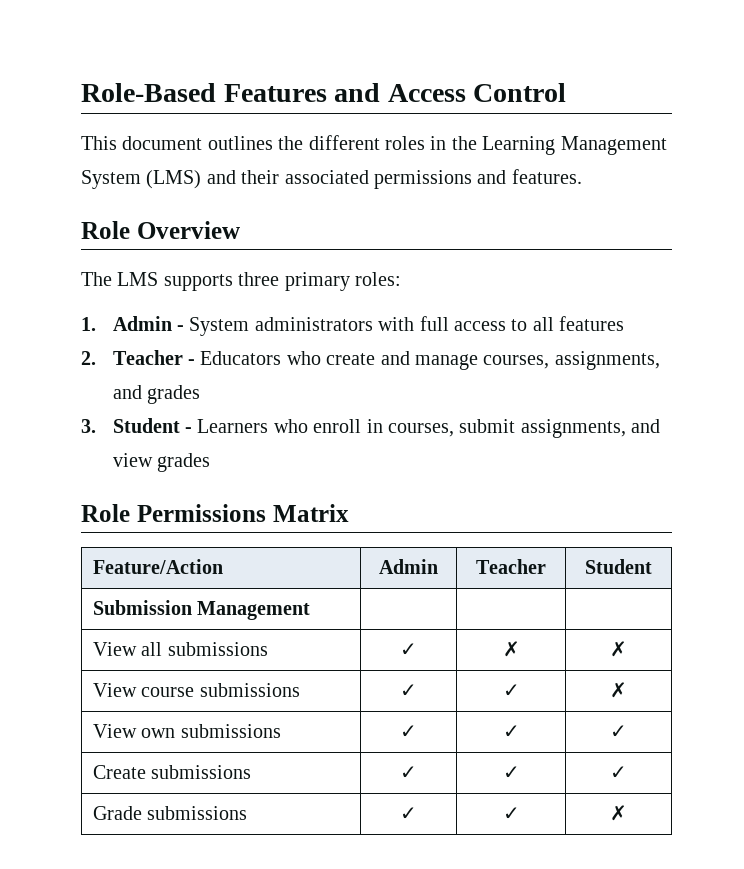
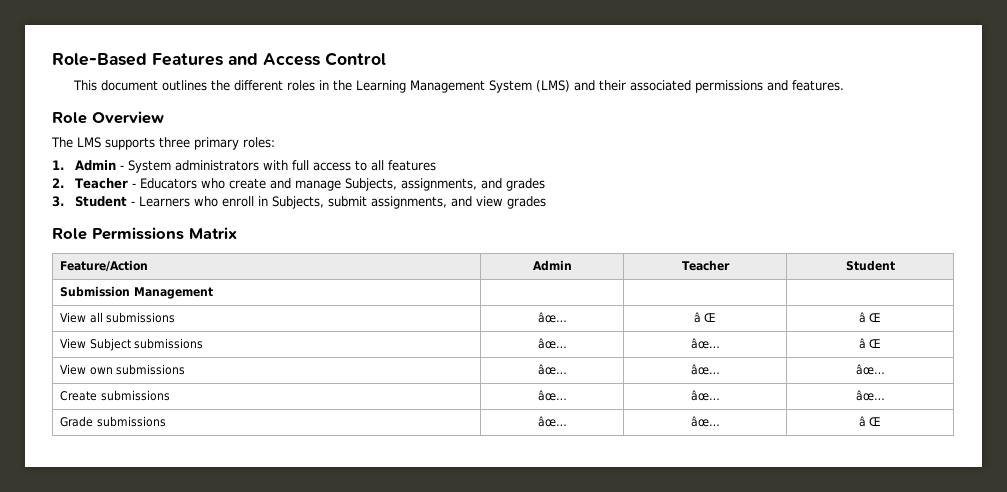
- 2. Teacher - Educators who create and manage courses, assignments, and grades
+ 2. Teacher - Educators who create and manage Subjects, assignments, and grades
- 3. Student - Learners who enroll in courses, submit assignments, and view grades
+ 3. Student - Learners who enroll in Subjects, submit assignments, and view grades
- View all submissions | ✓ | ✗ | ✗
- View course submissions | ✓ | ✓ | ✗
+ View all submissions | âœ… | â Œ | â Œ
+ View Subject submissions | âœ… | âœ… | â Œ
- View own submissions | ✓ | ✓ | ✓
+ View own submissions | âœ… | âœ… | âœ…
- Create submissions | ✓ | ✓ | ✓
+ Create submissions | âœ… | âœ… | âœ…
- Grade submissions | ✓ | ✓ | ✗
+ Grade submissions | âœ… | âœ… | â Œ

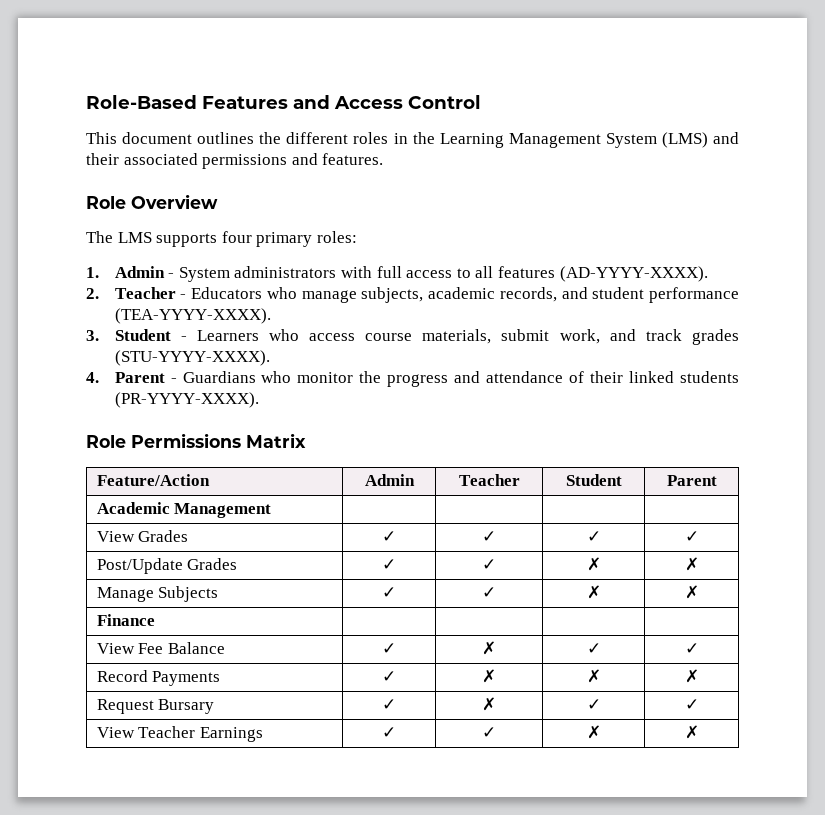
- The LMS supports three primary roles:
+ The LMS supports four primary roles:
- 1. Admin - System administrators with full access to all features
+ 1. Admin - System administrators with full access to all features (AD-YYYY-XXXX).
- 2. Teacher - Educators who create and manage Subjects, assignments, and grades
+ 2. Teacher - Educators who manage subjects, academic records, and student performance (TEA-YYYY-XXXX).
- 3. Student - Learners who enroll in Subjects, submit assignments, and view grades
+ 3. Student - Learners who access course materials, submit work, and track grades (STU-YYYY-XXXX).
+ 4. Parent - Guardians who monitor the progress and attendance of their linked students (PR-YYYY-XXXX).
- Feature/Action | Admin | Teacher | Student
- Submission Management | | |
- View all submissions | âœ… | â Œ | â Œ
- View Subject submissions | âœ… | âœ… | â Œ
- View own submissions | âœ… | âœ… | âœ…
- Create submissions | âœ… | âœ… | âœ…
- Grade submissions | âœ… | âœ… | â Œ
+ Feature/Action | Admin | Teacher | Student | Parent
+ Academic Management | | | |
+ View Grades | ✓ | ✓ | ✓ | ✓
+ Post/Update Grades | ✓ | ✓ | ✗ | ✗
+ Manage Subjects | ✓ | ✓ | ✗ | ✗
+ Finance | | | |
+ View Fee Balance | ✓ | ✗ | ✓ | ✓
+ Record Payments | ✓ | ✗ | ✗ | ✗
+ Request Bursary | ✓ | ✗ | ✓ | ✓
+ View Teacher Earnings | ✓ | ✓ | ✗ | ✗

